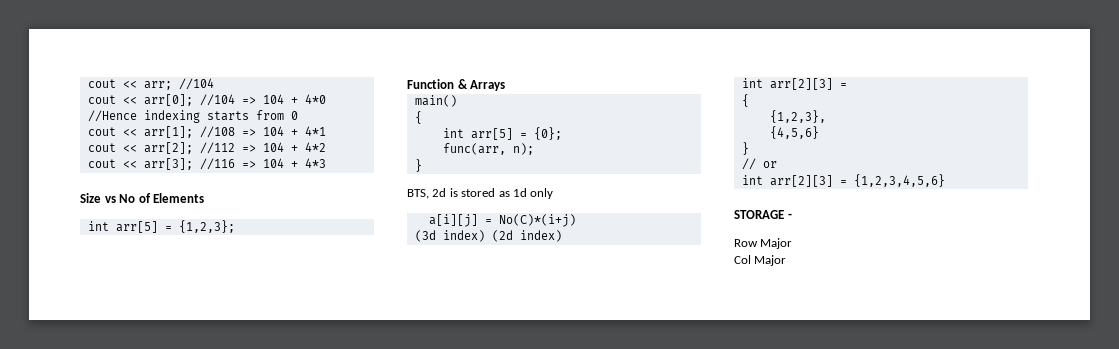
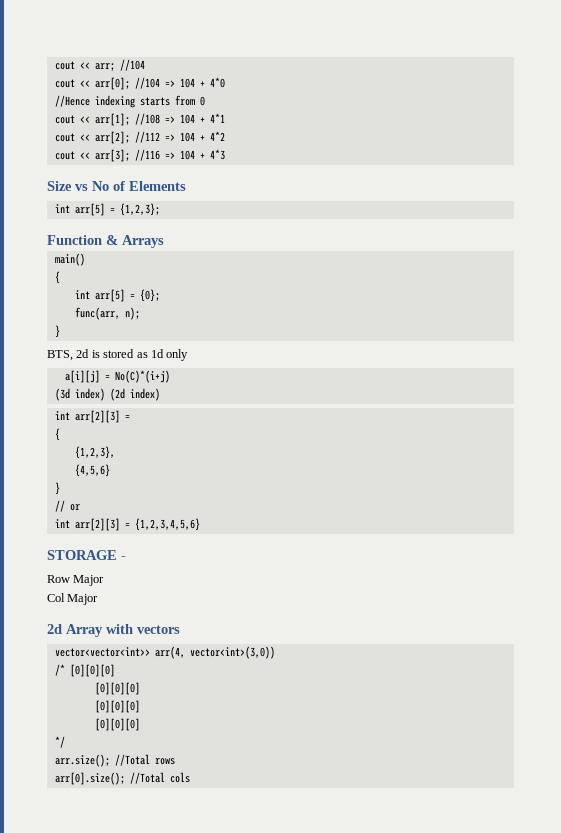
+ 2d Array with vectors
+ vector<vector<int>> arr(4, vector<int>(3,0))
+ /* [0][0][0]
+ [0][0][0]
+ [0][0][0]
+ [0][0][0]
+ */
+ arr.size(); //Total rows
+ arr[0].size(); //Total cols

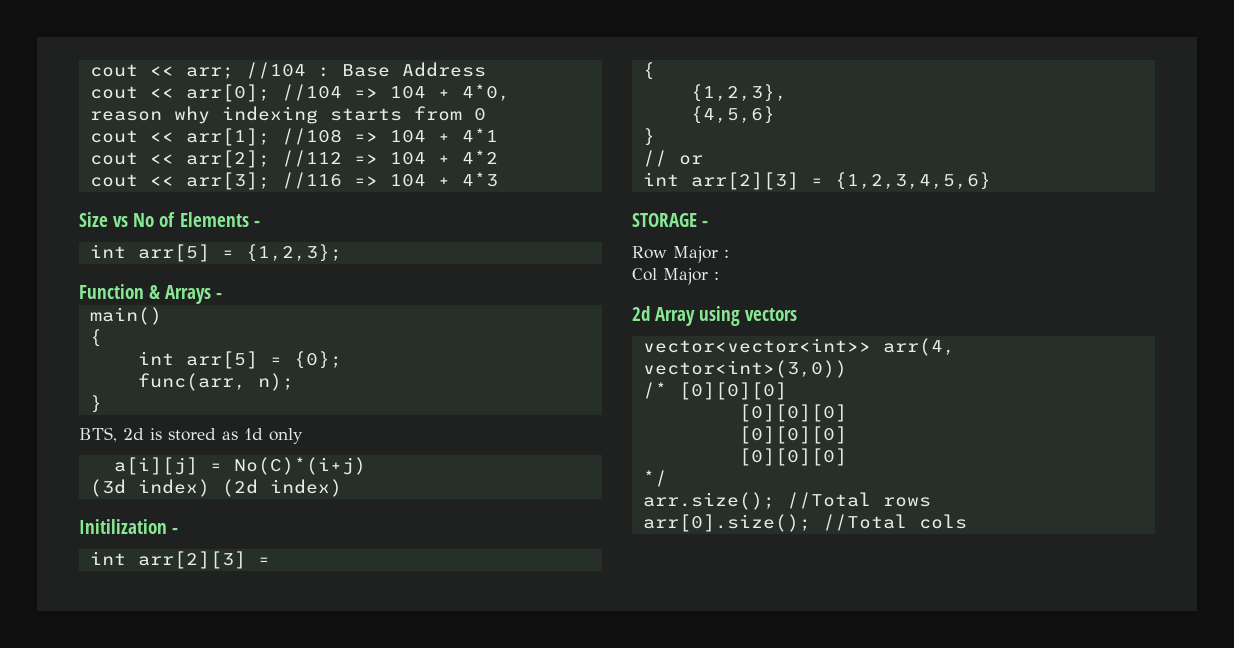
- cout << arr; //104
+ cout << arr; //104 : Base Address
- cout << arr[0]; //104 => 104 + 4*0
- //Hence indexing starts from 0
+ cout << arr[0]; //104 => 104 + 4*0, reason why indexing starts from 0
- Size vs No of Elements
+ Size vs No of Elements -
- Function & Arrays
+ Function & Arrays -
+ Initilization -
- Row Major
+ Row Major :
- Col Major
+ Col Major :
- 2d Array with vectors
+ 2d Array using vectors

